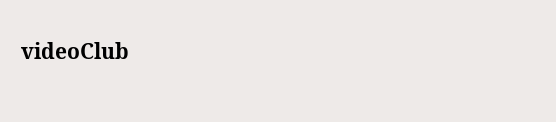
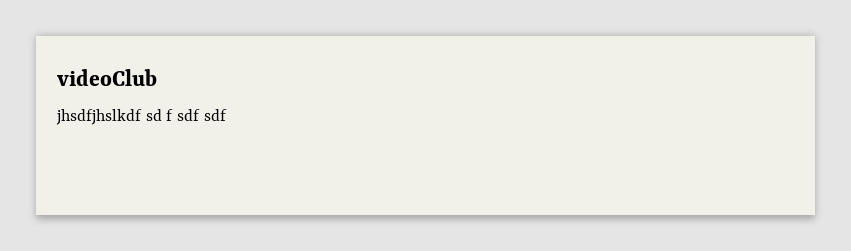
+ jhsdfjhslkdf sd f sdf sdf

